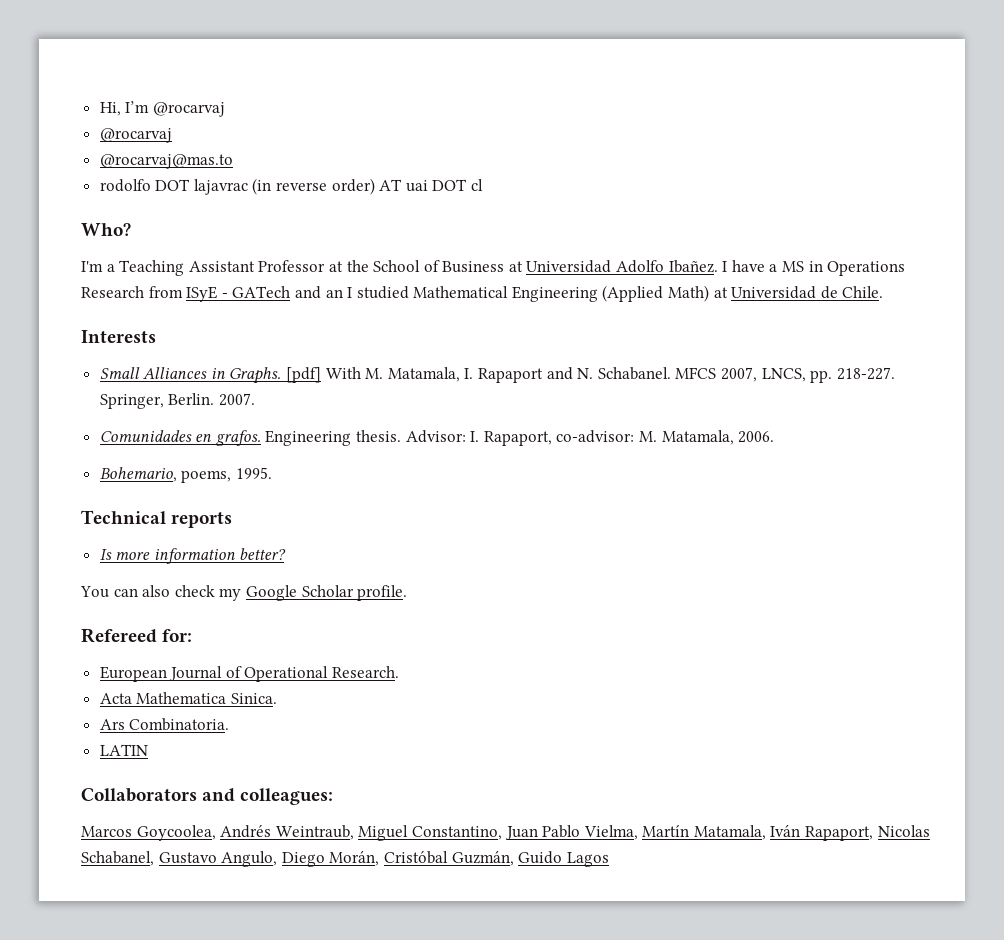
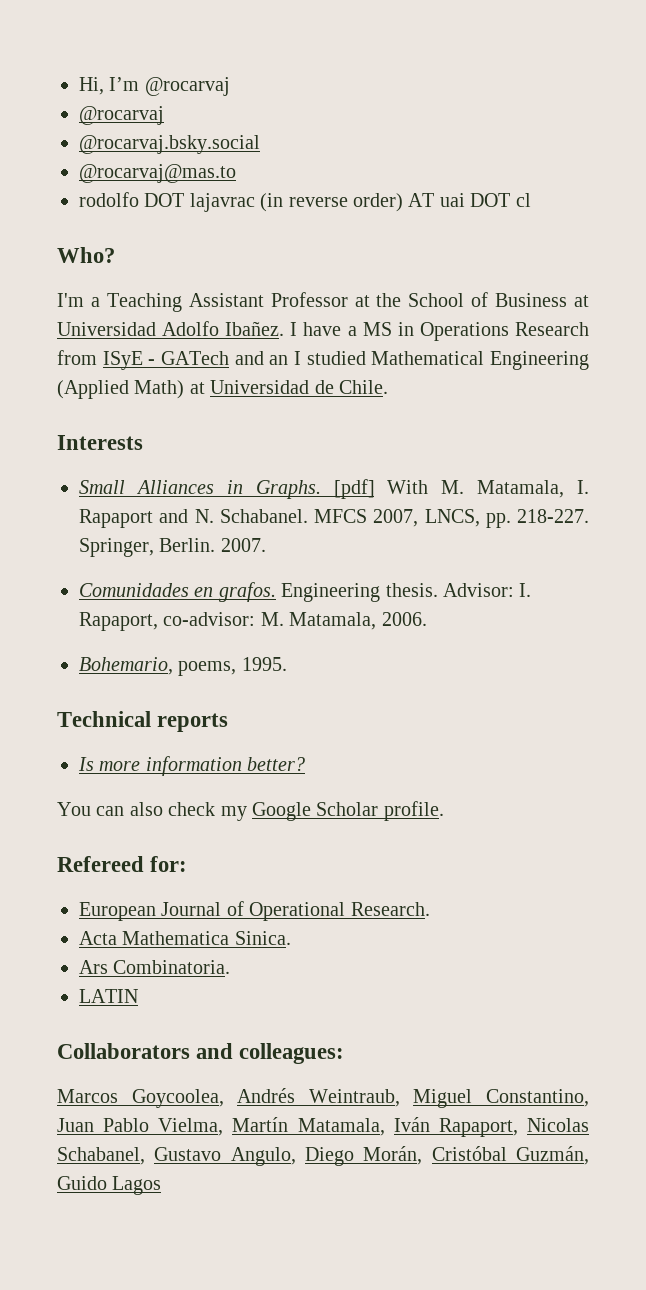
+ @rocarvaj.bsky.social

